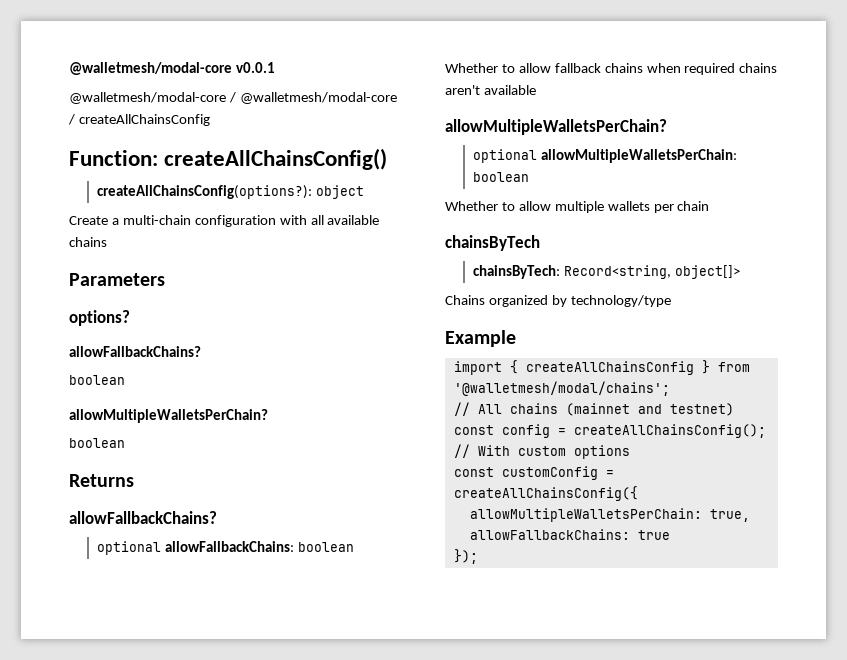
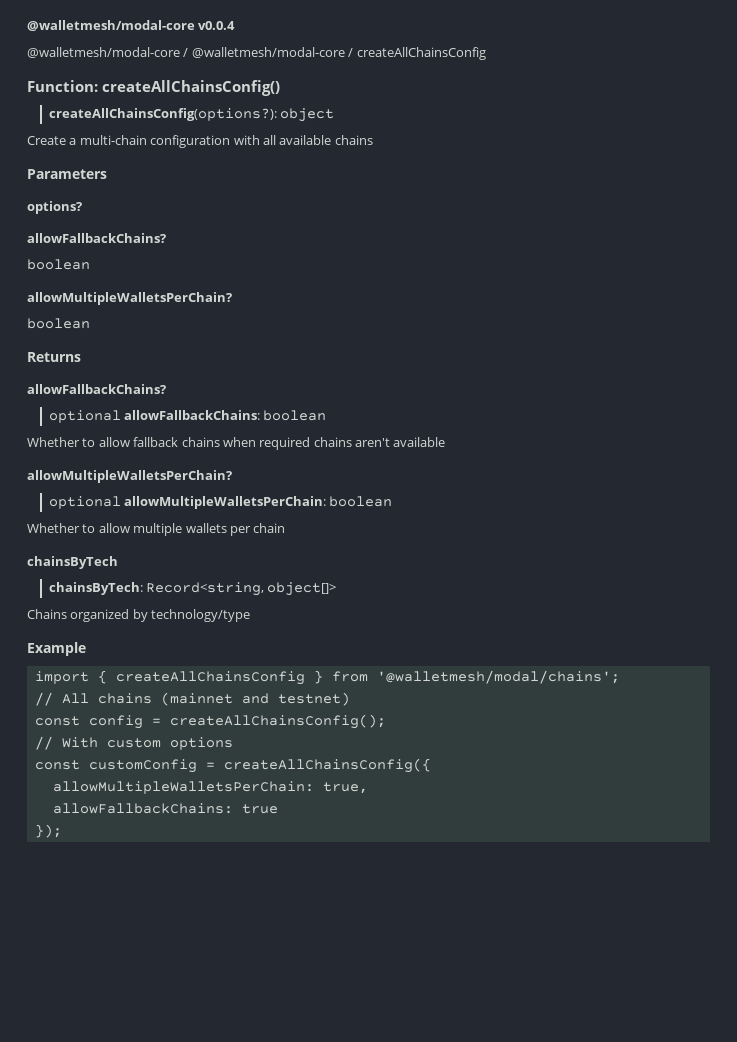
- @walletmesh/modal-core v0.0.1
+ @walletmesh/modal-core v0.0.4

